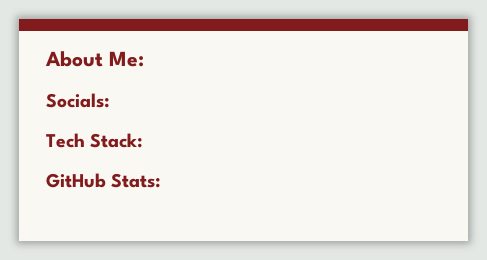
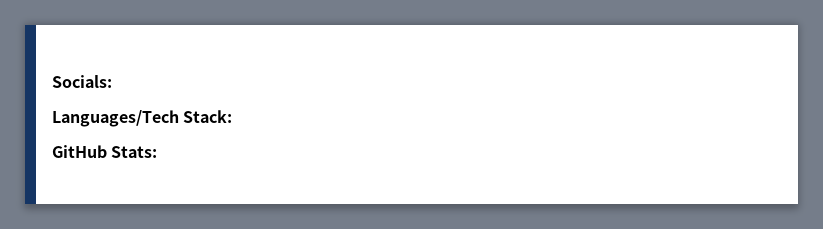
- About Me:
- Tech Stack:
+ Languages/Tech Stack:

